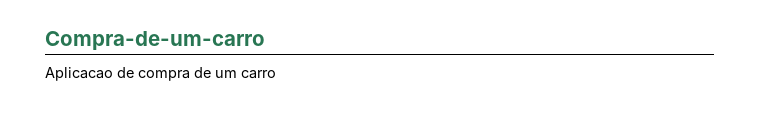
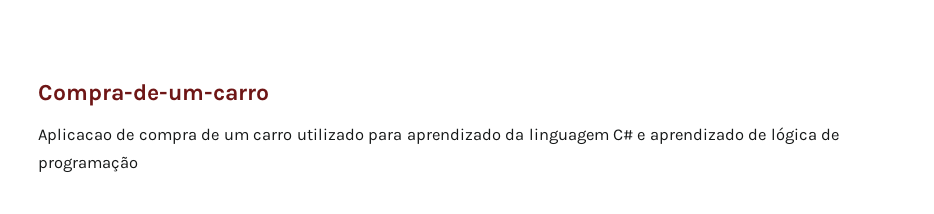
- Aplicacao de compra de um carro
+ Aplicacao de compra de um carro utilizado para aprendizado da linguagem C# e aprendizado de lógica de programação

